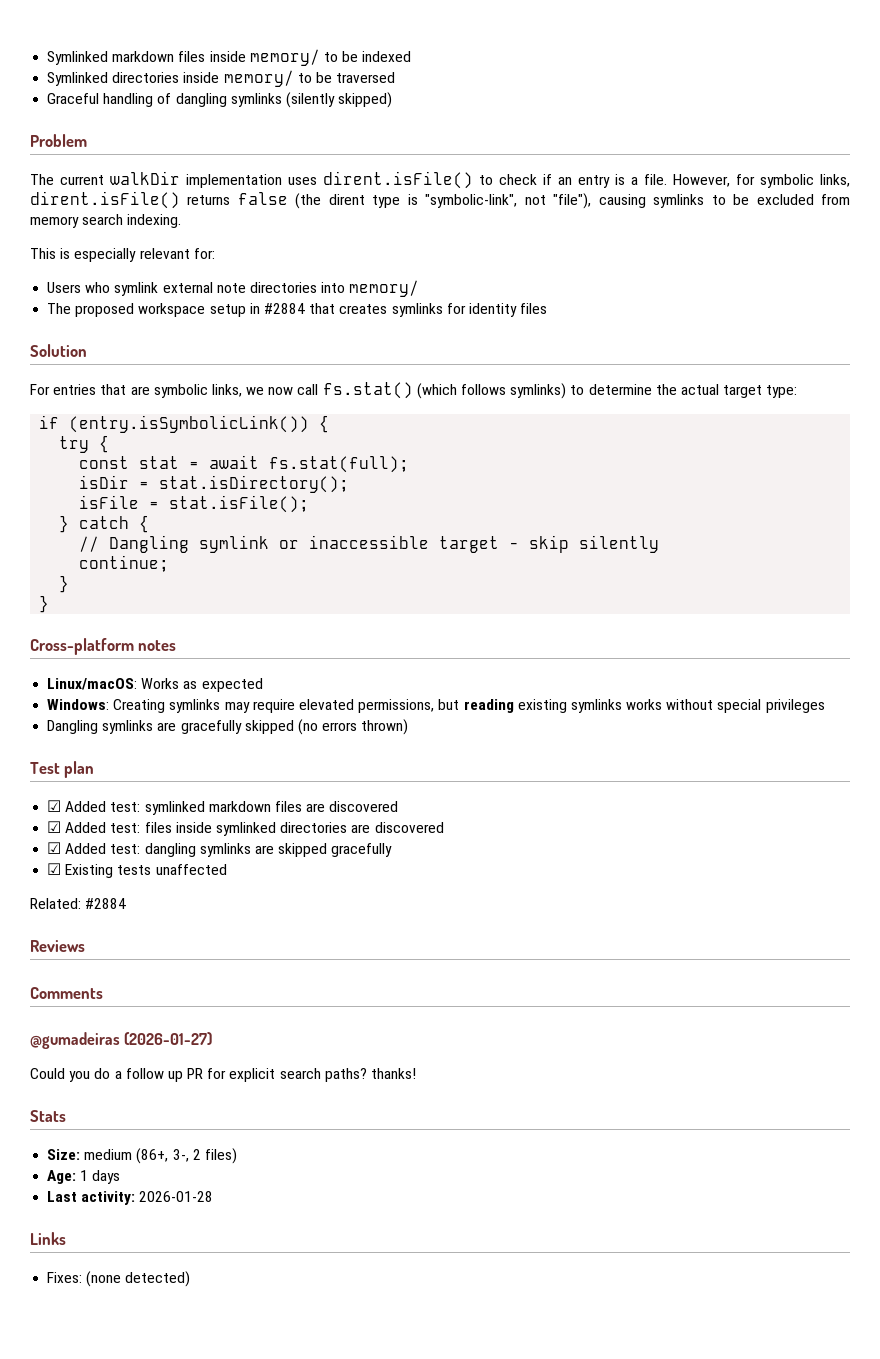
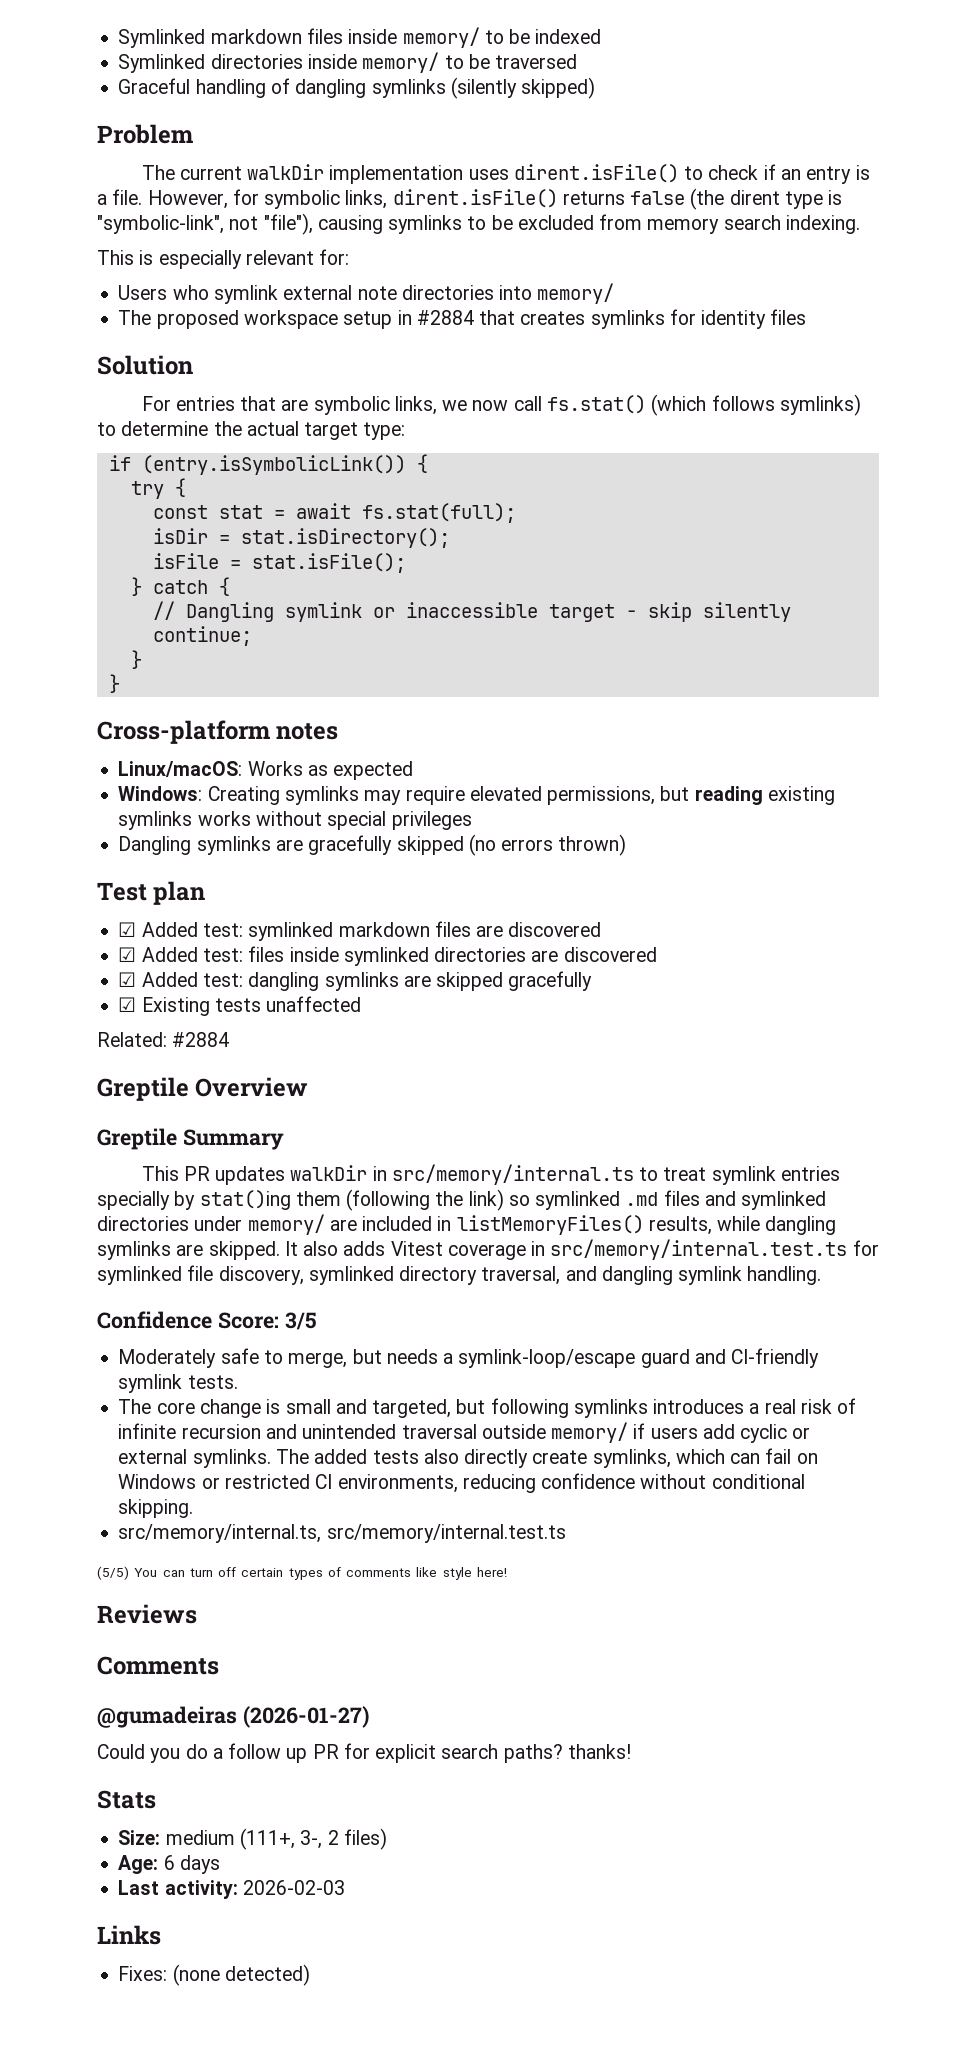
+ Greptile Overview
+ Greptile Summary
+ This PR updates walkDir in src/memory/internal.ts to treat symlink entries specially by stat()ing them (following the link) so symlinked .md files and symlinked directories under memory/ are included in listMemoryFiles() results, while dangling symlinks are skipped. It also adds Vitest coverage in src/memory/internal.test.ts for symlinked file discovery, symlinked directory traversal, and dangling symlink handling.
+ Confidence Score: 3/5
+ Moderately safe to merge, but needs a symlink-loop/escape guard and CI-friendly symlink tests.
+ The core change is small and targeted, but following symlinks introduces a real risk of infinite recursion and unintended traversal outside memory/ if users add cyclic or external symlinks. The added tests also directly create symlinks, which can fail on Windows or restricted CI environments, reducing confidence without conditional skipping.
+ src/memory/internal.ts, src/memory/internal.test.ts
+ (5/5) You can turn off certain types of comments like style here!
- Size: medium (86+, 3-, 2 files)
+ Size: medium (111+, 3-, 2 files)
- Age: 1 days
+ Age: 6 days
- Last activity: 2026-01-28
+ Last activity: 2026-02-03

